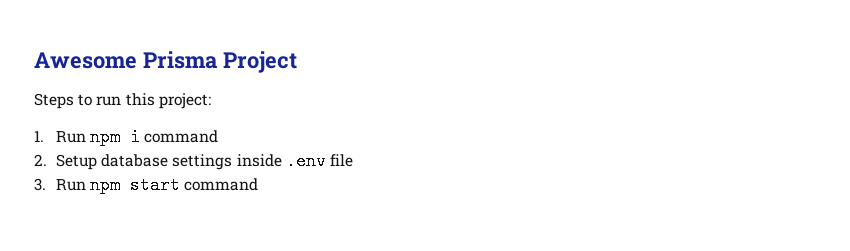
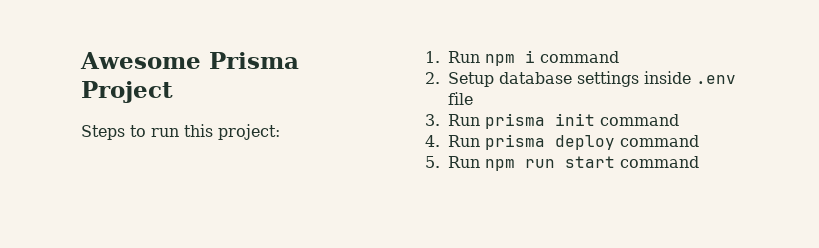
- 3. Run npm start command
+ 3. Run prisma init command
+ 4. Run prisma deploy command
+ 5. Run npm run start command

